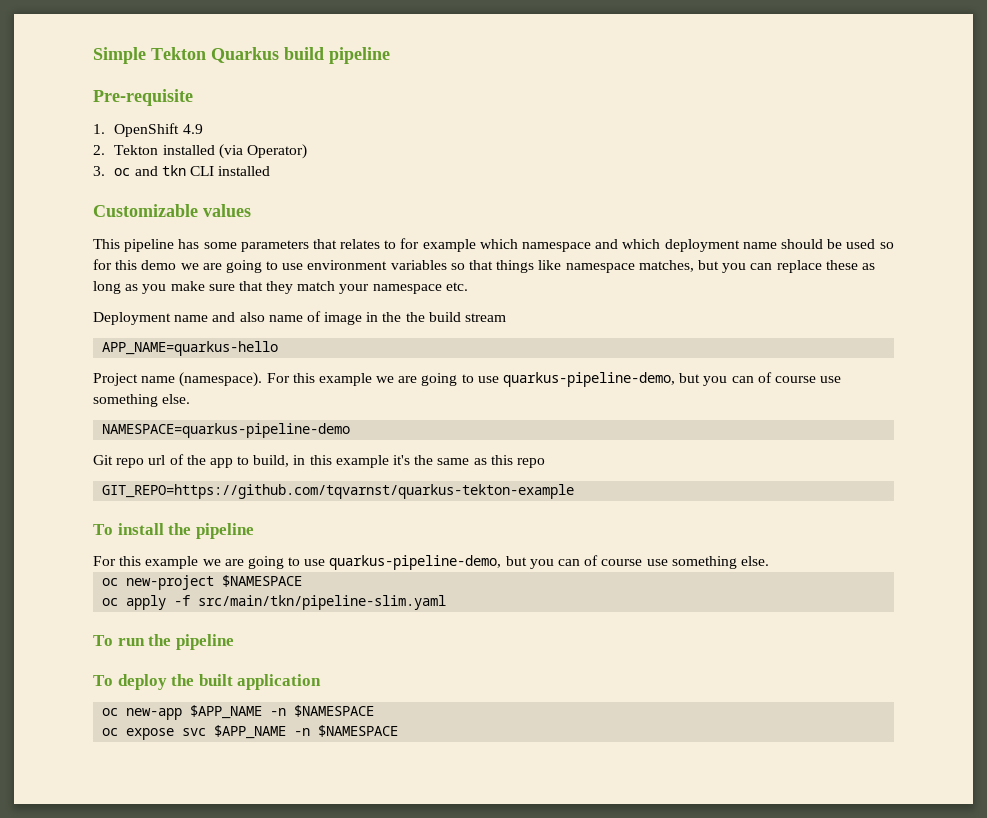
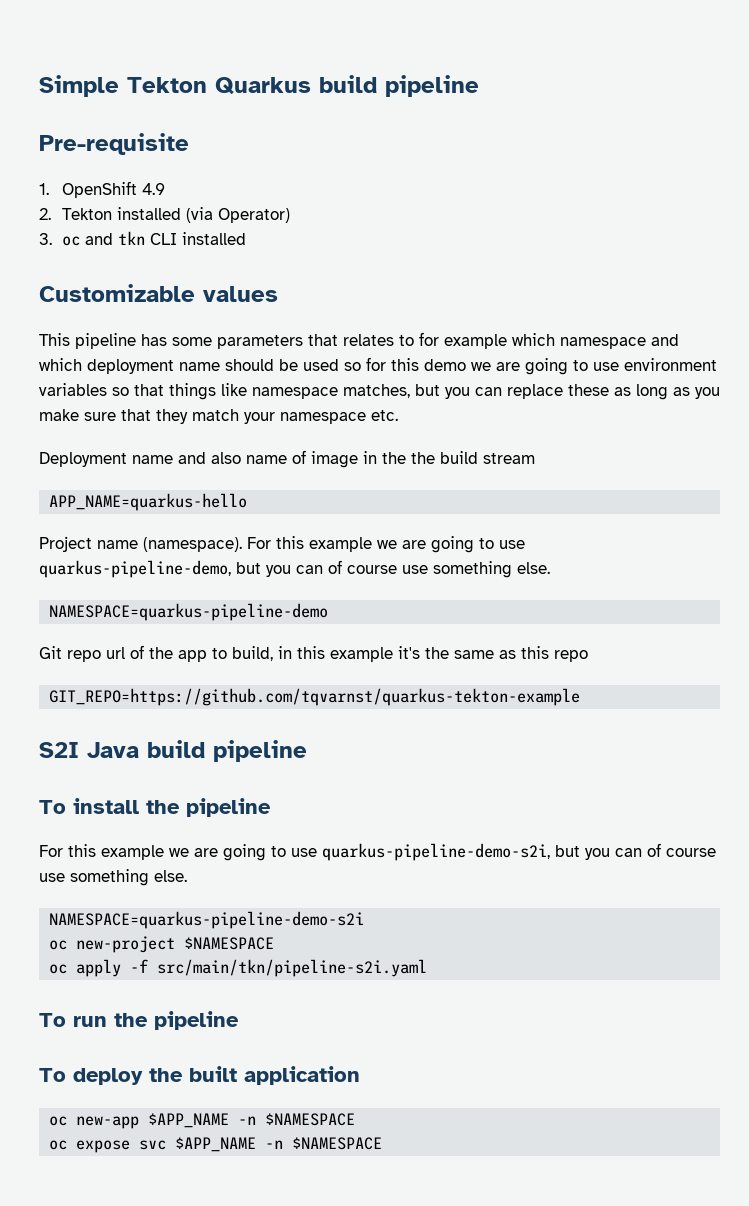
+ S2I Java build pipeline
  To install the pipeline
- For this example we are going to use quarkus-pipeline-demo, but you can of course use something else.
+ For this example we are going to use quarkus-pipeline-demo-s2i, but you can of course use something else.
+ NAMESPACE=quarkus-pipeline-demo-s2i
- oc apply -f src/main/tkn/pipeline-slim.yaml
+ oc apply -f src/main/tkn/pipeline-s2i.yaml

